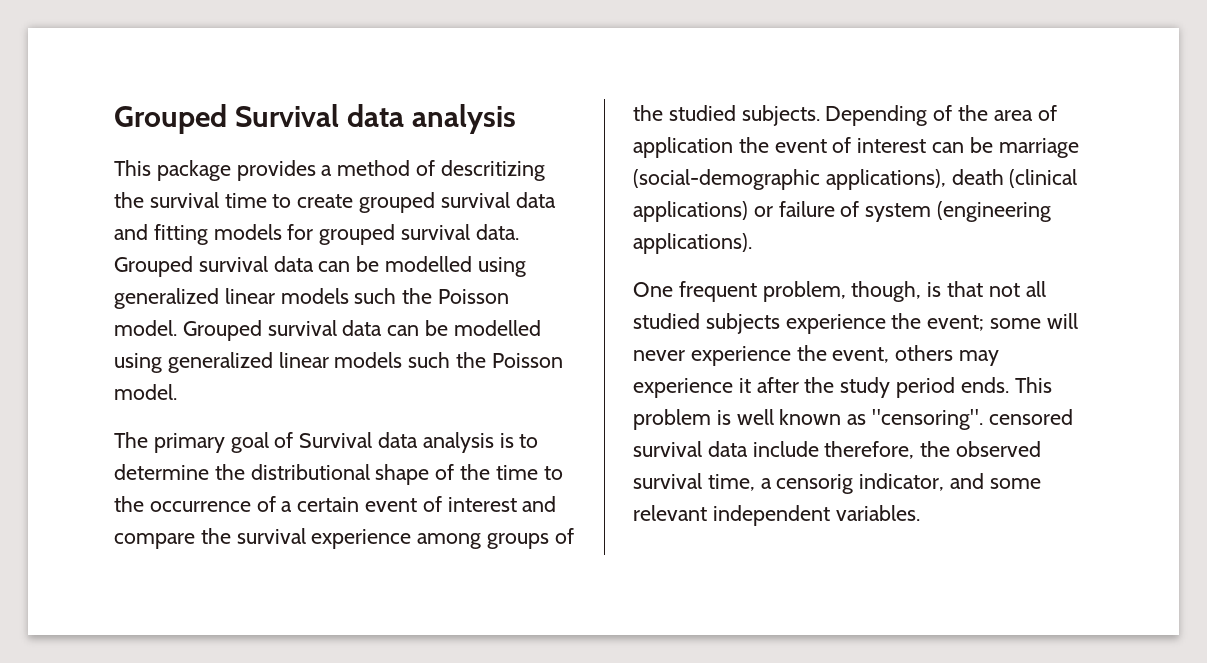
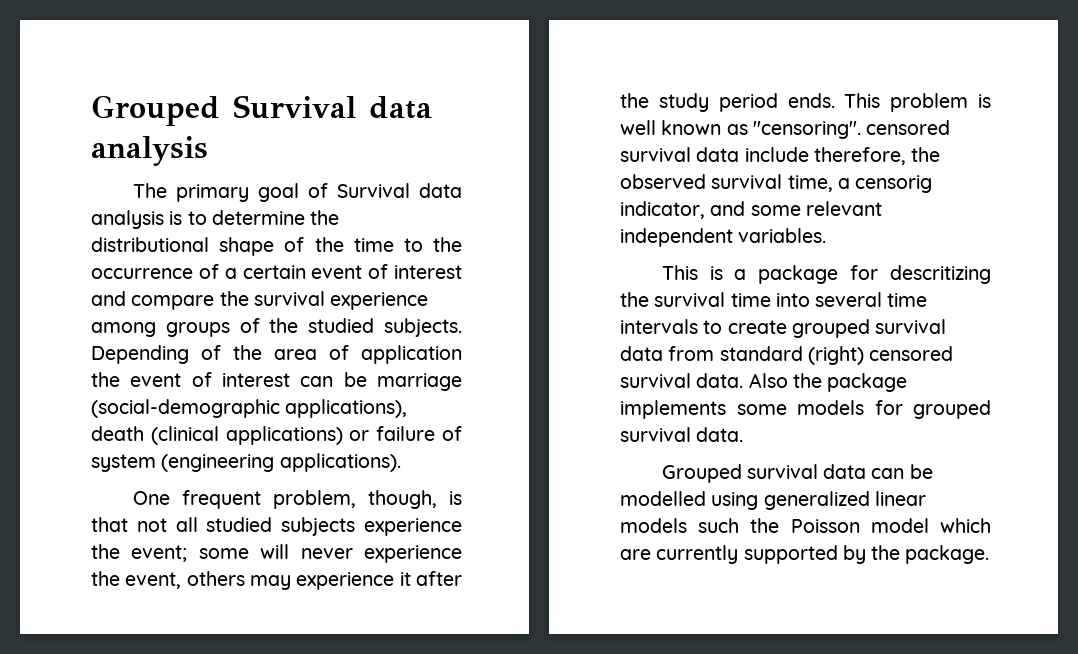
- This package provides a method of descritizing the survival time to create grouped survival data and fitting models for grouped survival data. Grouped survival data can be modelled using generalized linear models such the Poisson model. Grouped survival data can be modelled using generalized linear models such the Poisson model.
+ This is a package for descritizing the survival time into several time intervals to create grouped survival data from standard (right) censored survival data. Also the package implements some models for grouped survival data.
+ Grouped survival data can be modelled using generalized linear models such the Poisson model which are currently supported by the package.

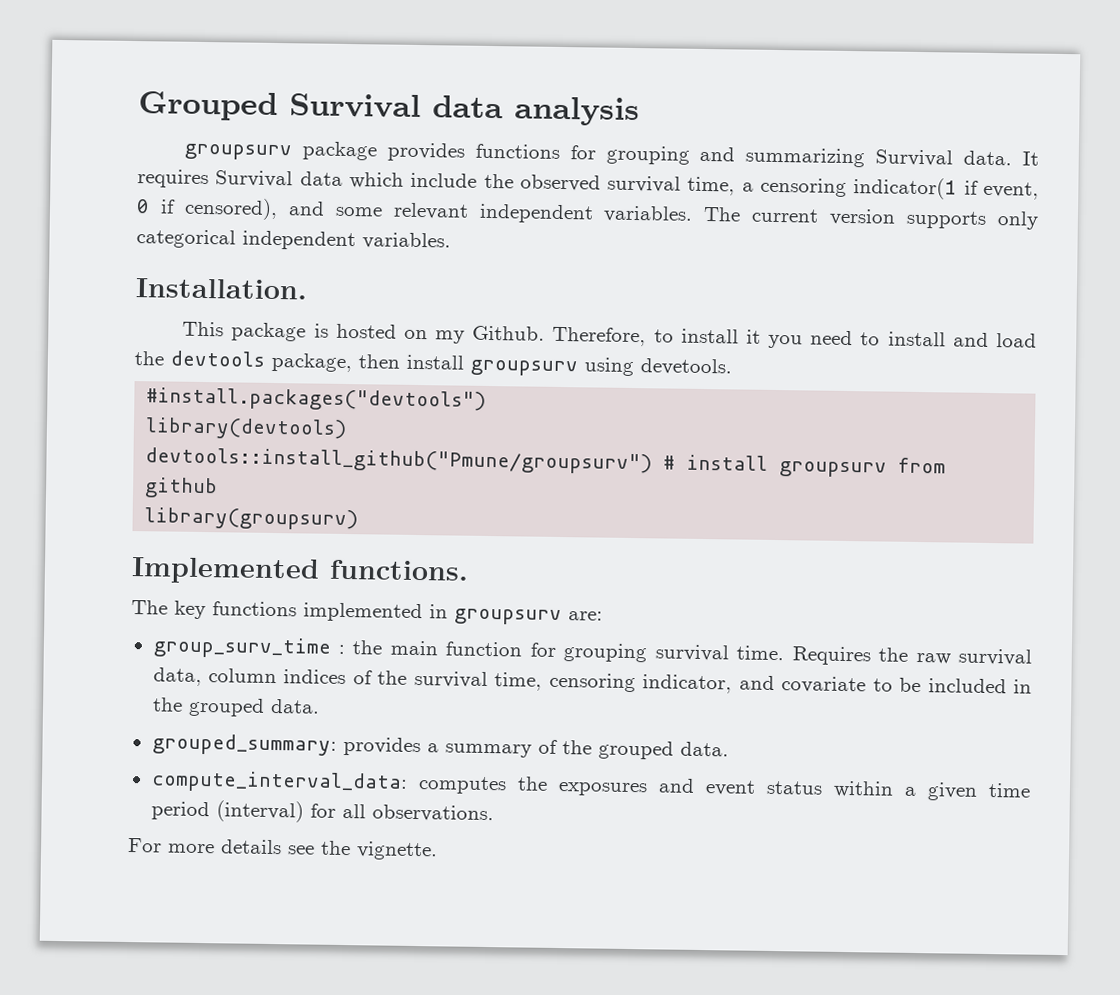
- The primary goal of Survival data analysis is to determine the distributional shape of the time to the occurrence of a certain event of interest and compare the survival experience among groups of the studied subjects. Depending of the area of application the event of interest can be marriage (social-demographic applications), death (clinical applications) or failure of system (engineering applications).
- One frequent problem, though, is that not all studied subjects experience the event; some will never experience the event, others may experience it after the study period ends. This problem is well known as "censoring". censored survival data include therefore, the observed survival time, a censorig indicator, and some relevant independent variables.
- This is a package for descritizing the survival time into several time intervals to create grouped survival data from standard (right) censored survival data. Also the package implements some models for grouped survival data.
- Grouped survival data can be modelled using generalized linear models such the Poisson model which are currently supported by the package.
+ groupsurv package provides functions for grouping and summarizing Survival data. It requires Survival data which include the observed survival time, a censoring indicator(1 if event, 0 if censored), and some relevant independent variables. The current version supports only categorical independent variables.
+ Installation.
+ This package is hosted on my Github. Therefore, to install it you need to install and load the devtools package, then install groupsurv using devetools.
+ #install.packages("devtools")
+ library(devtools)
+ devtools::install_github("Pmune/groupsurv") # install groupsurv from github
+ library(groupsurv)
+ Implemented functions.
+ The key functions implemented in groupsurv are:
+ group_surv_time : the main function for grouping survival time. Requires the raw survival data, column indices of the survival time, censoring indicator, and covariate to be included in the grouped data.
+ grouped_summary: provides a summary of the grouped data.
+ compute_interval_data: computes the exposures and event status within a given time period (interval) for all observations.
+ For more details see the vignette.

